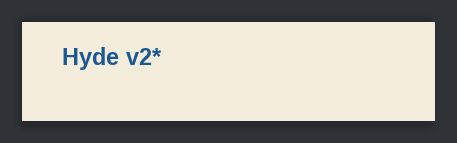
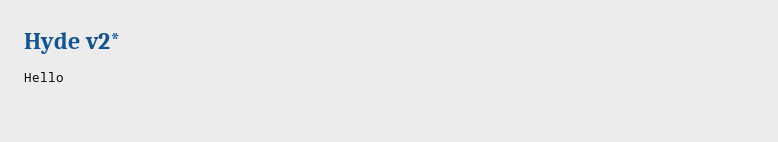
+ Hello

